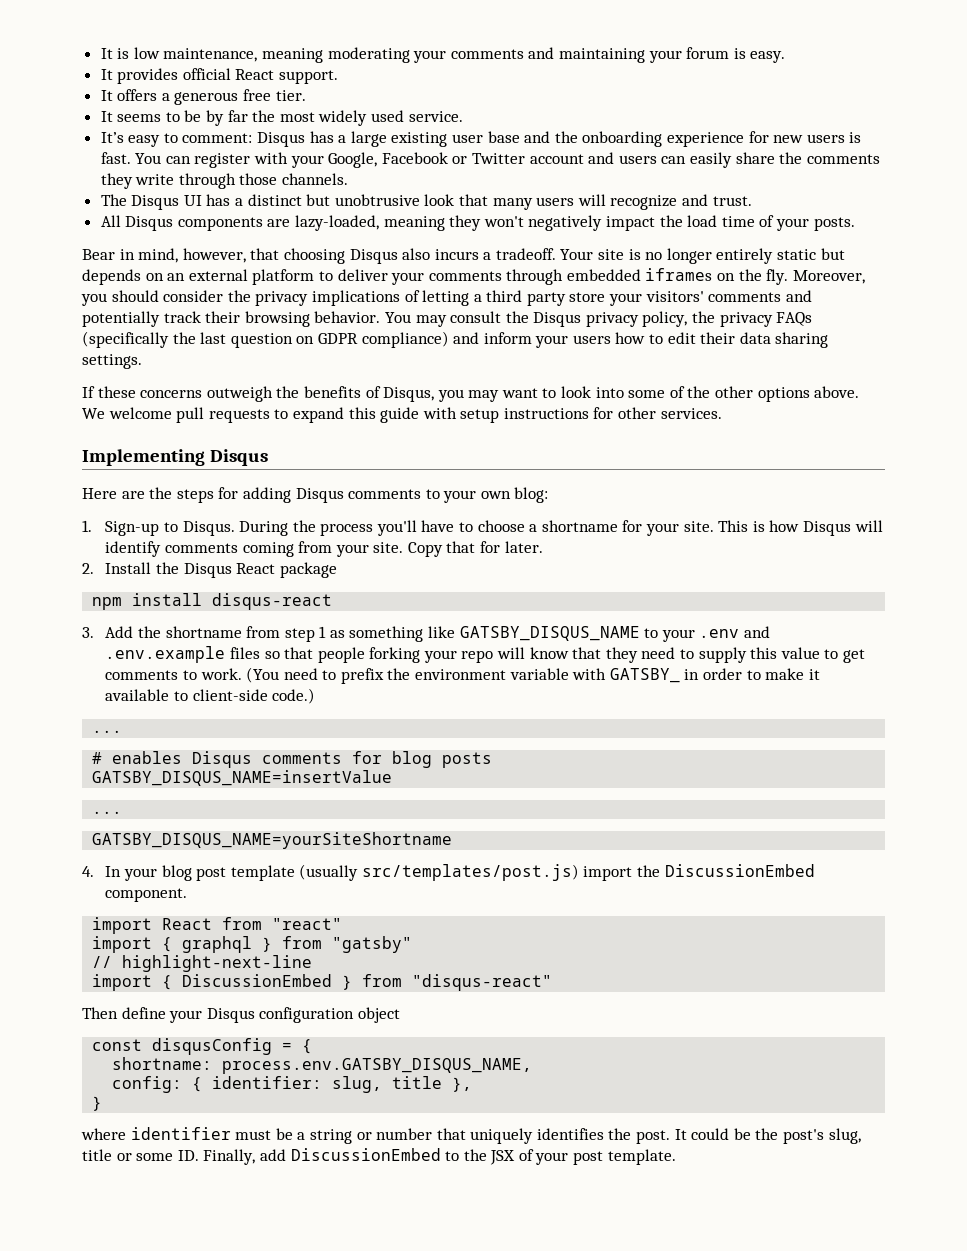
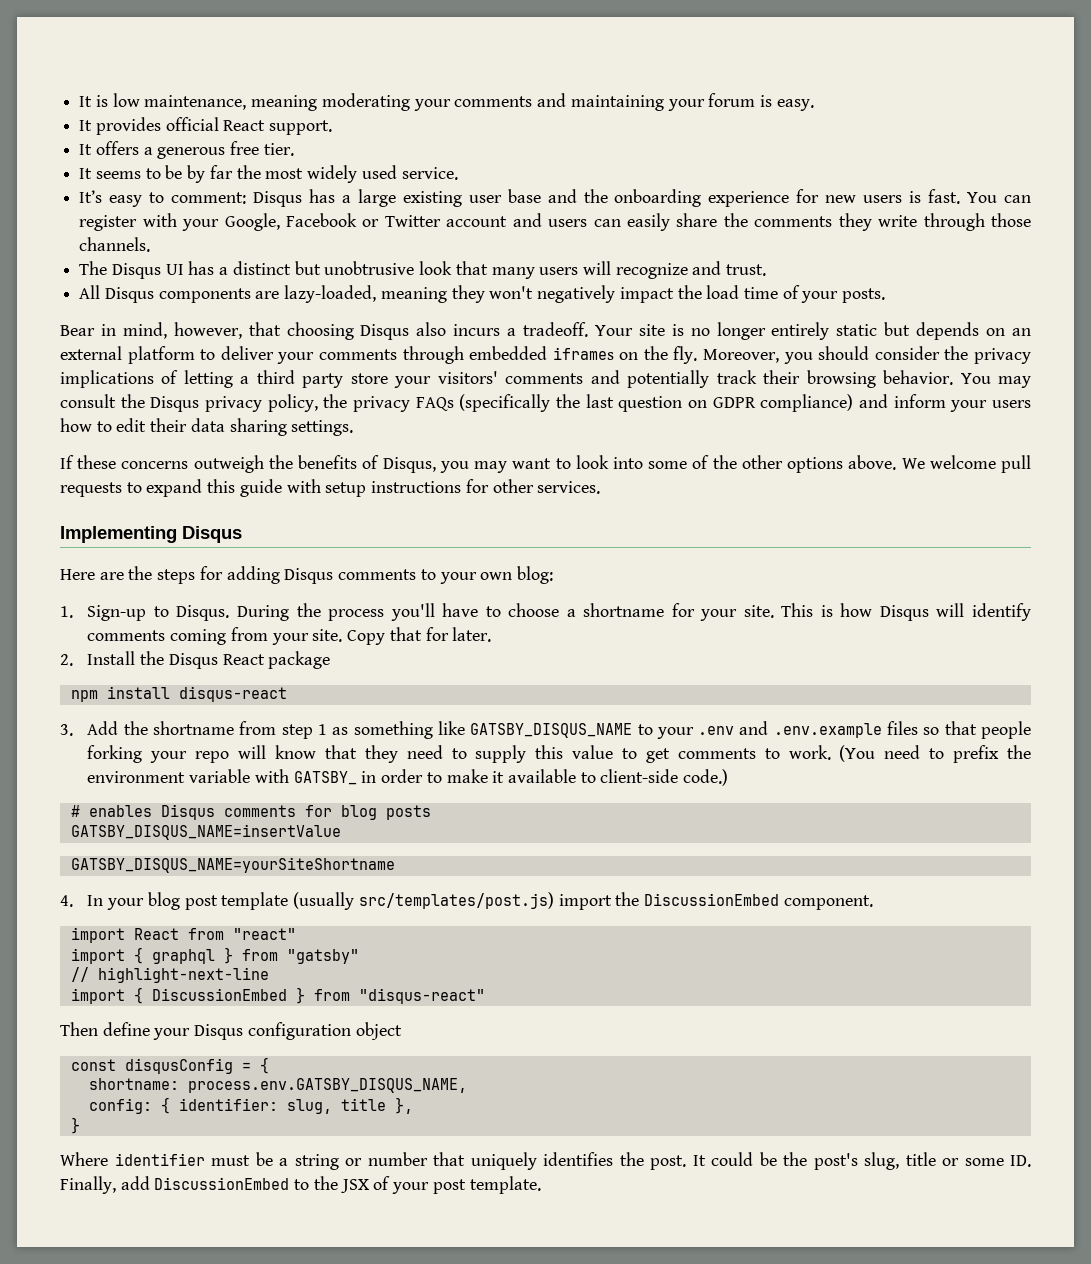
  (You need to prefix the environment variable with GATSBY_ in order to make it available to client-side code.)
- ...
  GATSBY_DISQUS_NAME=insertValue
- ...
- where identifier must be a string or number that uniquely identifies the post.
+ Where identifier must be a string or number that uniquely identifies the post.

